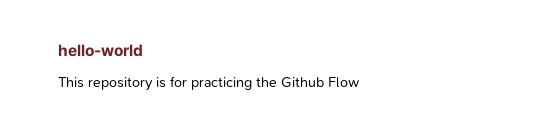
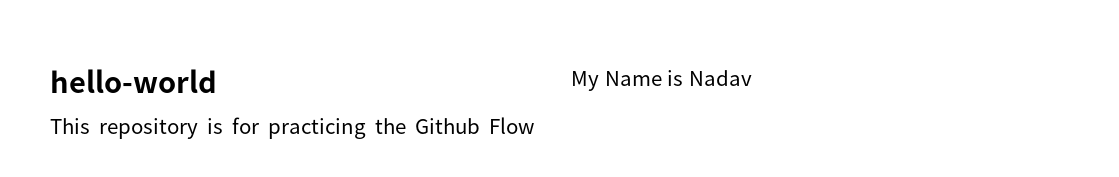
- This repository is for practicing the Github Flow
+ This repository is for practicing the Github Flow My Name is Nadav

